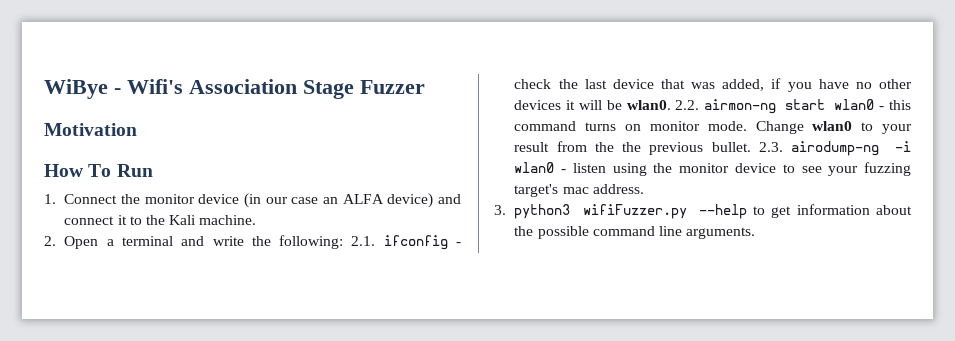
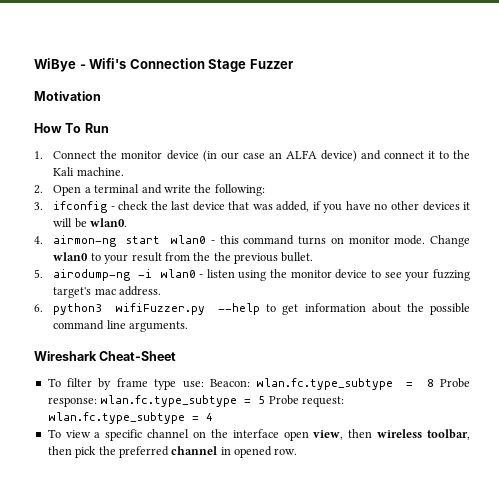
- WiBye - Wifi's Association Stage Fuzzer
+ WiBye - Wifi's Connection Stage Fuzzer
- 2. Open a terminal and write the following: 2.1. ifconfig - check the last device that was added, if you have no other devices it will be wlan0. 2.2. airmon-ng start wlan0 - this command turns on monitor mode.
+ 2. Open a terminal and write the following:
+ 3. ifconfig - check the last device that was added, if you have no other devices it will be wlan0.
+ 4. airmon-ng start wlan0 - this command turns on monitor mode.
- Change wlan0 to your result from the the previous bullet. 2.3. airodump-ng -i wlan0 - listen using the monitor device to see your fuzzing target's mac address.
+ Change wlan0 to your result from the the previous bullet.
+ 5. airodump-ng -i wlan0 - listen using the monitor device to see your fuzzing target's mac address.
- 3. python3 wifiFuzzer.py --help to get information about the possible command line arguments.
+ 6. python3 wifiFuzzer.py --help to get information about the possible command line arguments.
+ Wireshark Cheat-Sheet
+ To filter by frame type use: Beacon: wlan.fc.type_subtype = 8 Probe response: wlan.fc.type_subtype = 5 Probe request: wlan.fc.type_subtype = 4
+ To view a specific channel on the interface open view, then wireless toolbar, then pick the preferred channel in opened row.

